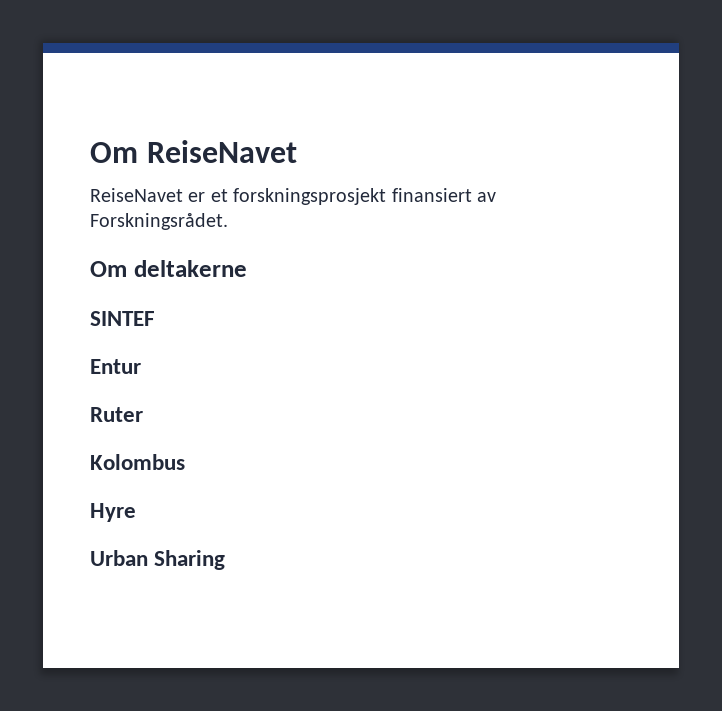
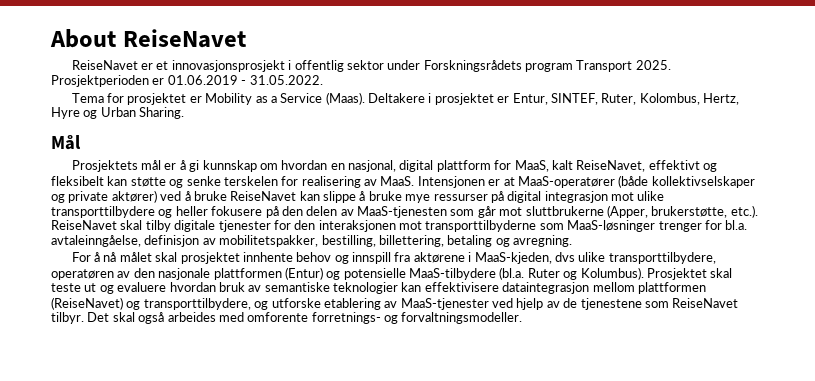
- Om ReiseNavet
+ About ReiseNavet
- ReiseNavet er et forskningsprosjekt finansiert av Forskningsrådet.
- Om deltakerne
- SINTEF
- Entur
- Ruter
- Kolombus
- Hyre
- Urban Sharing
+ ReiseNavet er et innovasjonsprosjekt i offentlig sektor under Forskningsrådets program Transport 2025. Prosjektperioden er 01.06.2019 - 31.05.2022.
+ Tema for prosjektet er Mobility as a Service (Maas). Deltakere i prosjektet er Entur, SINTEF, Ruter, Kolombus, Hertz, Hyre og Urban Sharing.
+ Mål
+ Prosjektets mål er å gi kunnskap om hvordan en nasjonal, digital plattform for MaaS, kalt ReiseNavet, effektivt og fleksibelt kan støtte og senke terskelen for realisering av MaaS. Intensjonen er at MaaS-operatører (både kollektivselskaper og private aktører) ved å bruke ReiseNavet kan slippe å bruke mye ressurser på digital integrasjon mot ulike transporttilbydere og heller fokusere på den delen av MaaS-tjenesten som går mot sluttbrukerne (Apper, brukerstøtte, etc.). ReiseNavet skal tilby digitale tjenester for den interaksjonen mot transporttilbyderne som MaaS-løsninger trenger for bl.a. avtaleinngåelse, definisjon av mobilitetspakker, bestilling, billettering, betaling og avregning.
+ For å nå målet skal prosjektet innhente behov og innspill fra aktørene i MaaS-kjeden, dvs ulike transporttilbydere, operatøren av den nasjonale plattformen (Entur) og potensielle MaaS-tilbydere (bl.a. Ruter og Kolumbus). Prosjektet skal teste ut og evaluere hvordan bruk av semantiske teknologier kan effektivisere dataintegrasjon mellom plattformen (ReiseNavet) og transporttilbydere, og utforske etablering av MaaS-tjenester ved hjelp av de tjenestene som ReiseNavet tilbyr. Det skal også arbeides med omforente forretnings- og forvaltningsmodeller.

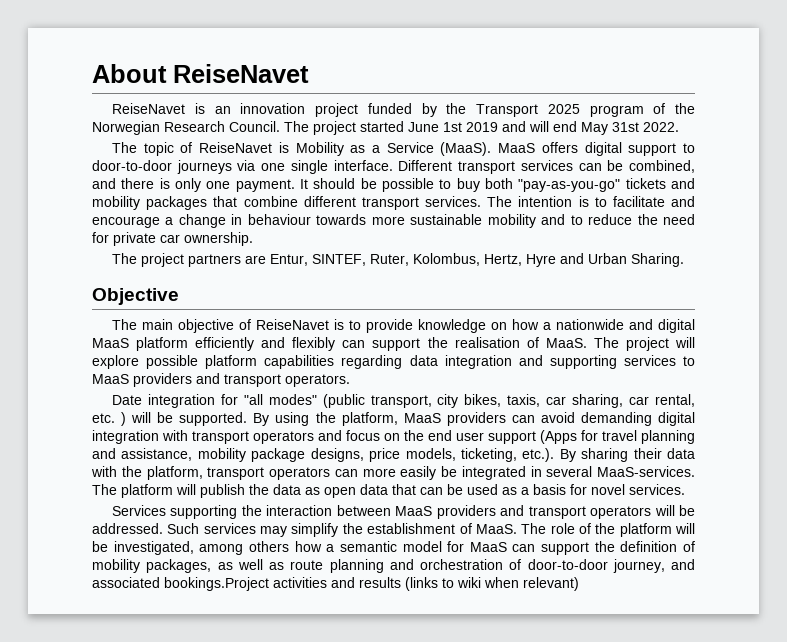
- ReiseNavet er et innovasjonsprosjekt i offentlig sektor under Forskningsrådets program Transport 2025. Prosjektperioden er 01.06.2019 - 31.05.2022.
- Tema for prosjektet er Mobility as a Service (Maas). Deltakere i prosjektet er Entur, SINTEF, Ruter, Kolombus, Hertz, Hyre og Urban Sharing.
+ ReiseNavet is an innovation project funded by the Transport 2025 program of the Norwegian Research Council. The project started June 1st 2019 and will end May 31st 2022.
+ The topic of ReiseNavet is Mobility as a Service (MaaS). MaaS offers digital support to door-to-door journeys via one single interface. Different transport services can be combined, and there is only one payment. It should be possible to buy both "pay-as-you-go" tickets and mobility packages that combine different transport services. The intention is to facilitate and encourage a change in behaviour towards more sustainable mobility and to reduce the need for private car ownership.
+ The project partners are Entur, SINTEF, Ruter, Kolombus, Hertz, Hyre and Urban Sharing.
- Mål
- Prosjektets mål er å gi kunnskap om hvordan en nasjonal, digital plattform for MaaS, kalt ReiseNavet, effektivt og fleksibelt kan støtte og senke terskelen for realisering av MaaS. Intensjonen er at MaaS-operatører (både kollektivselskaper og private aktører) ved å bruke ReiseNavet kan slippe å bruke mye ressurser på digital integrasjon mot ulike transporttilbydere og heller fokusere på den delen av MaaS-tjenesten som går mot sluttbrukerne (Apper, brukerstøtte, etc.). ReiseNavet skal tilby digitale tjenester for den interaksjonen mot transporttilbyderne som MaaS-løsninger trenger for bl.a. avtaleinngåelse, definisjon av mobilitetspakker, bestilling, billettering, betaling og avregning.
- For å nå målet skal prosjektet innhente behov og innspill fra aktørene i MaaS-kjeden, dvs ulike transporttilbydere, operatøren av den nasjonale plattformen (Entur) og potensielle MaaS-tilbydere (bl.a. Ruter og Kolumbus). Prosjektet skal teste ut og evaluere hvordan bruk av semantiske teknologier kan effektivisere dataintegrasjon mellom plattformen (ReiseNavet) og transporttilbydere, og utforske etablering av MaaS-tjenester ved hjelp av de tjenestene som ReiseNavet tilbyr. Det skal også arbeides med omforente forretnings- og forvaltningsmodeller.
+ Objective
+ The main objective of ReiseNavet is to provide knowledge on how a nationwide and digital MaaS platform efficiently and flexibly can support the realisation of MaaS. The project will explore possible platform capabilities regarding data integration and supporting services to MaaS providers and transport operators.
+ Date integration for "all modes" (public transport, city bikes, taxis, car sharing, car rental, etc. ) will be supported. By using the platform, MaaS providers can avoid demanding digital integration with transport operators and focus on the end user support (Apps for travel planning and assistance, mobility package designs, price models, ticketing, etc.). By sharing their data with the platform, transport operators can more easily be integrated in several MaaS-services. The platform will publish the data as open data that can be used as a basis for novel services.
+ Services supporting the interaction between MaaS providers and transport operators will be addressed. Such services may simplify the establishment of MaaS. The role of the platform will be investigated, among others how a semantic model for MaaS can support the definition of mobility packages, as well as route planning and orchestration of door-to-door journey, and associated bookings.Project activities and results (links to wiki when relevant)

